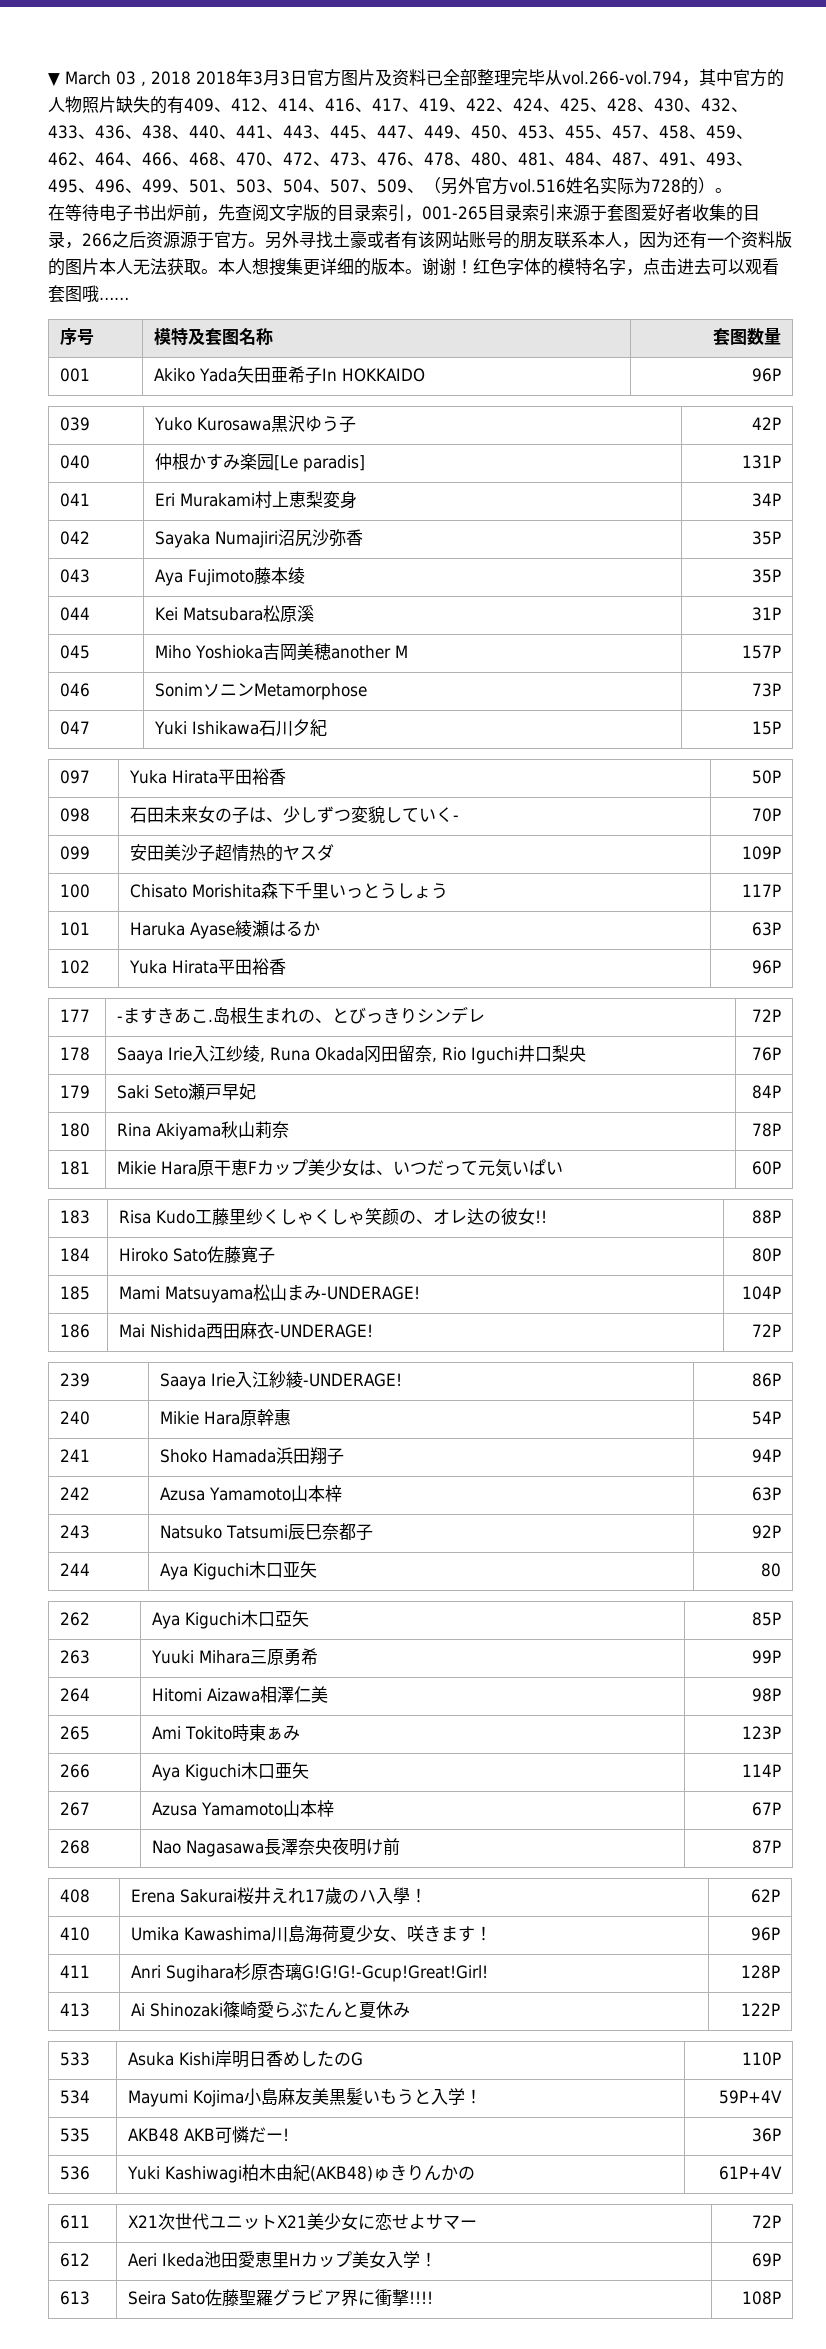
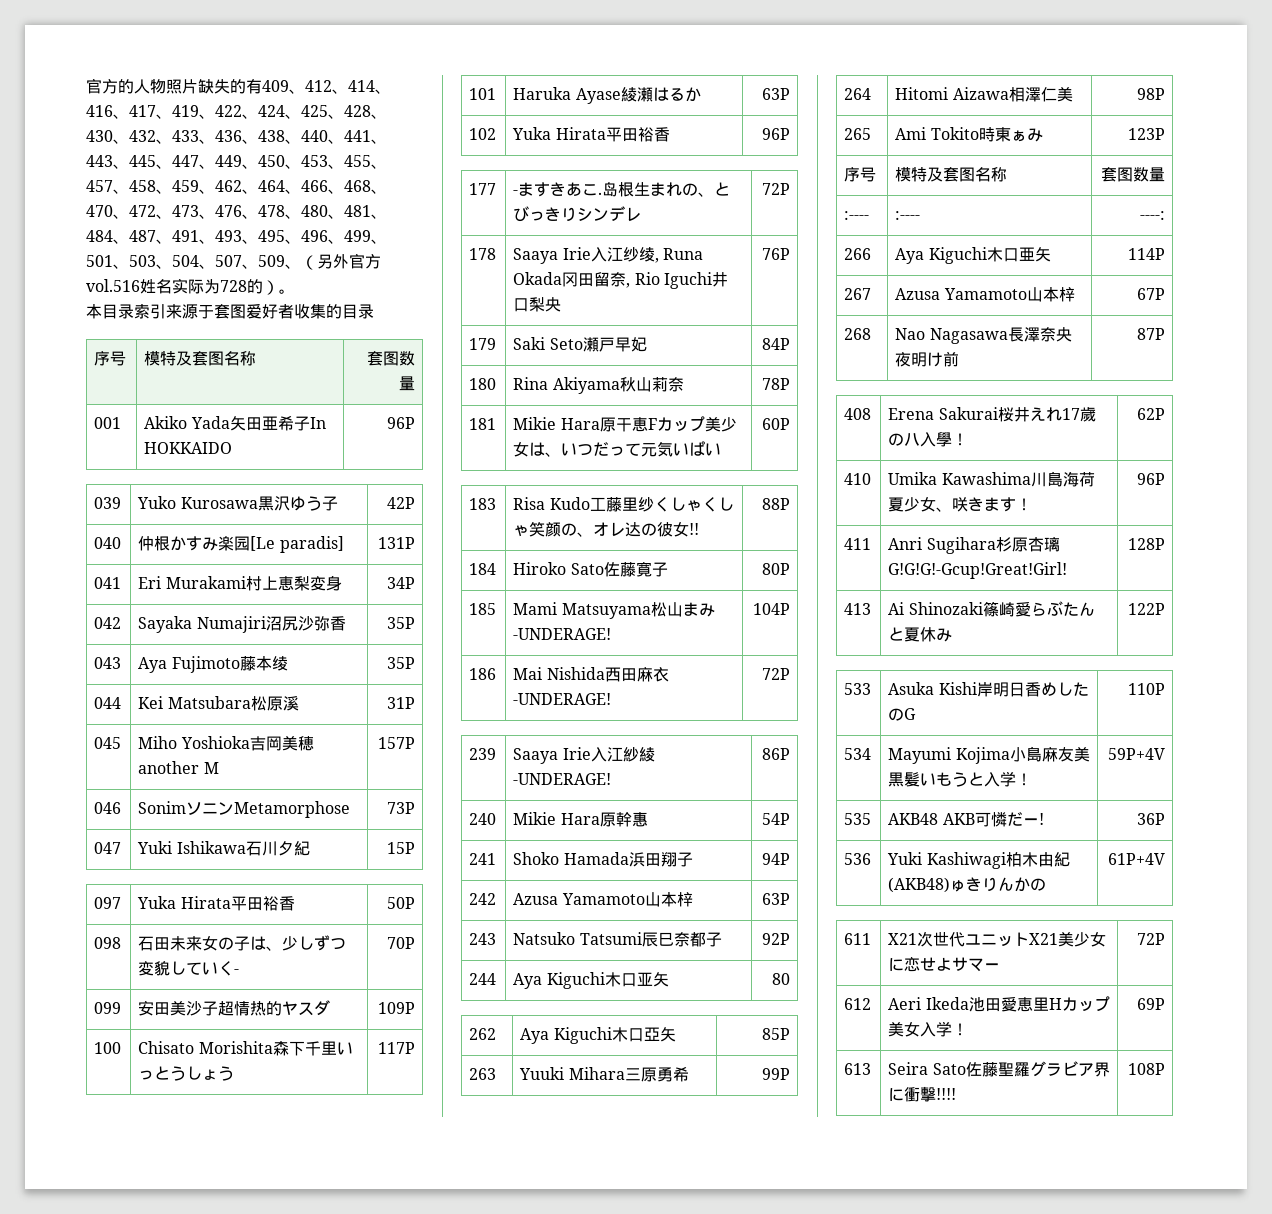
- ▼ March 03 , 2018 2018年3月3日官方图片及资料已全部整理完毕从vol.266-vol.794，其中官方的人物照片缺失的有409、412、414、416、417、419、422、424、425、428、430、432、433、436、438、440、441、443、445、447、449、450、453、455、457、458、459、462、464、466、468、470、472、473、476、478、480、481、484、487、491、493、495、496、499、501、503、504、507、509、（另外官方vol.516姓名实际为728的）。
+ 官方的人物照片缺失的有409、412、414、416、417、419、422、424、425、428、430、432、433、436、438、440、441、443、445、447、449、450、453、455、457、458、459、462、464、466、468、470、472、473、476、478、480、481、484、487、491、493、495、496、499、501、503、504、507、509、（另外官方vol.516姓名实际为728的）。
- 在等待电子书出炉前，先查阅文字版的目录索引，001-265目录索引来源于套图爱好者收集的目录，266之后资源源于官方。另外寻找土豪或者有该网站账号的朋友联系本人，因为还有一个资料版的图片本人无法获取。本人想搜集更详细的版本。谢谢！红色字体的模特名字，点击进去可以观看套图哦……
+ 本目录索引来源于套图爱好者收集的目录
  265 | Ami Tokito時東ぁみ | 123P
+ 序号 | 模特及套图名称 | 套图数量
+ :---- | :---- | ----:

